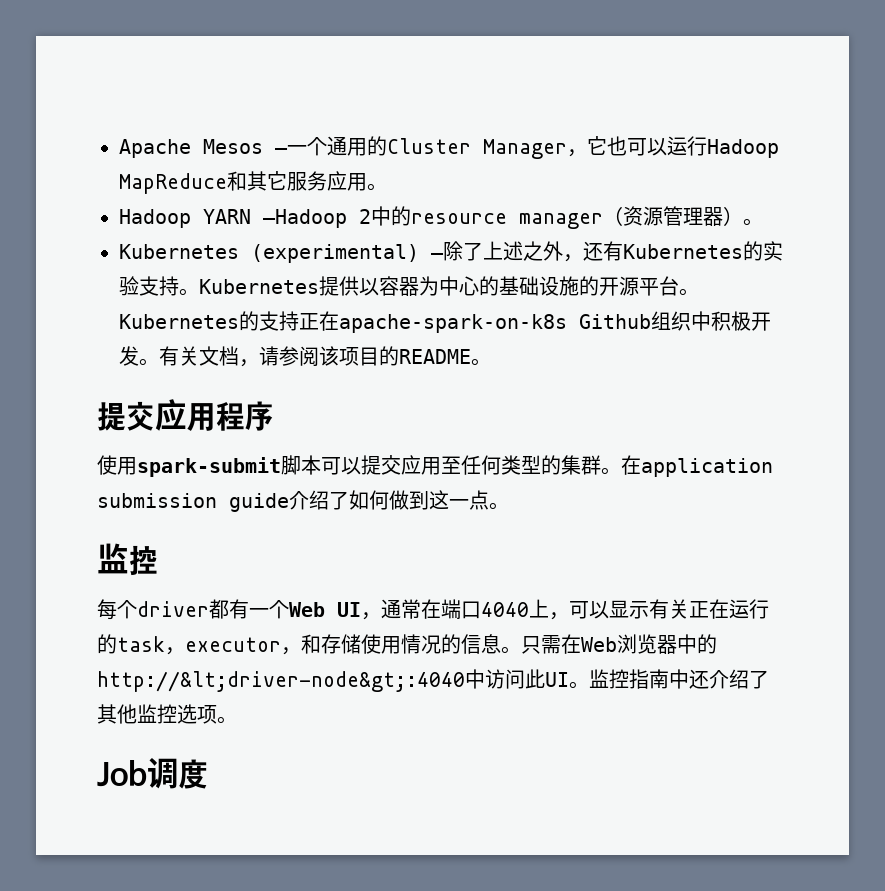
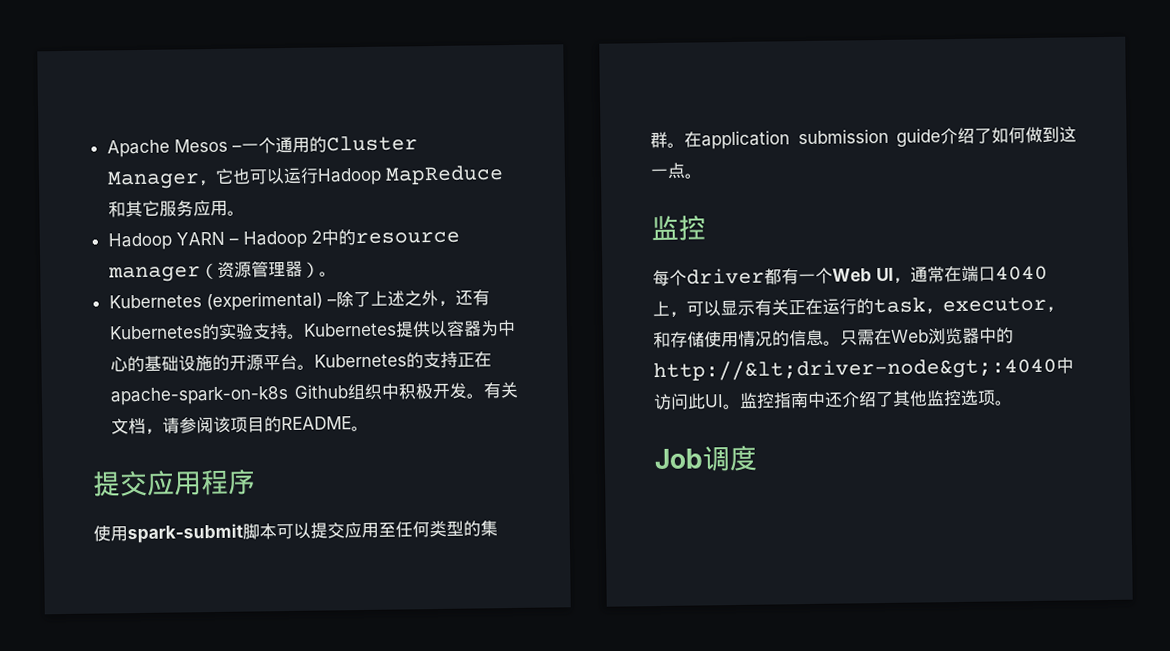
- Hadoop YARN –Hadoop 2中的resource manager（资源管理器）。
+ Hadoop YARN – Hadoop 2中的resource manager（资源管理器）。

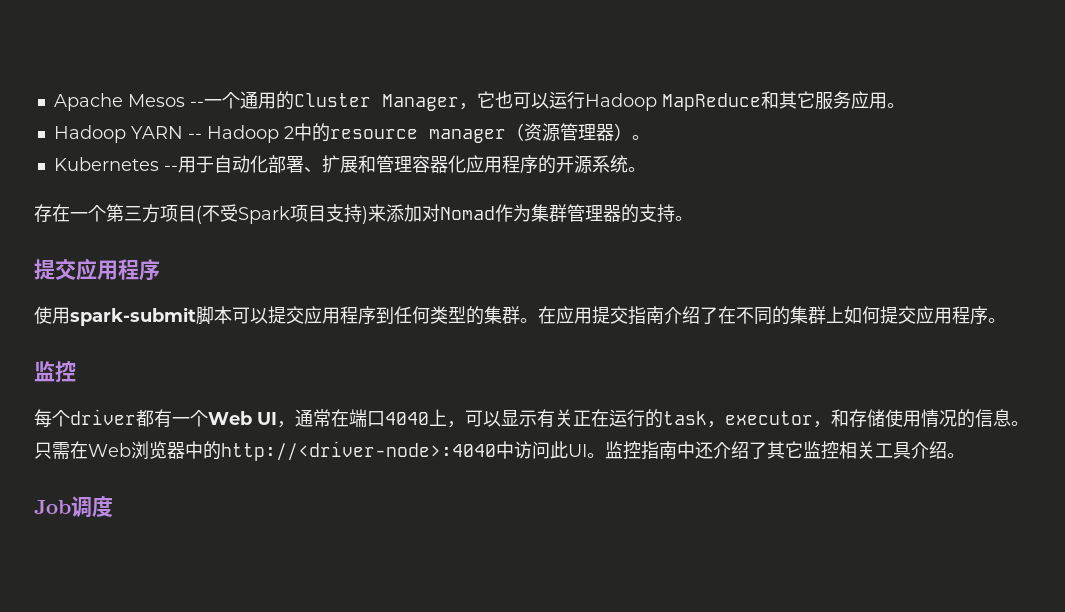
- Apache Mesos –一个通用的Cluster Manager，它也可以运行Hadoop MapReduce和其它服务应用。
+ Apache Mesos --一个通用的Cluster Manager，它也可以运行Hadoop MapReduce和其它服务应用。
- Hadoop YARN – Hadoop 2中的resource manager（资源管理器）。
+ Hadoop YARN -- Hadoop 2中的resource manager（资源管理器）。
- Kubernetes (experimental) –除了上述之外，还有Kubernetes的实验支持。Kubernetes提供以容器为中心的基础设施的开源平台。Kubernetes的支持正在apache-spark-on-k8s Github组织中积极开发。有关文档，请参阅该项目的README。
+ Kubernetes --用于自动化部署、扩展和管理容器化应用程序的开源系统。
+ 存在一个第三方项目(不受Spark项目支持)来添加对Nomad作为集群管理器的支持。
- 使用spark-submit脚本可以提交应用至任何类型的集群。
+ 使用spark-submit脚本可以提交应用程序到任何类型的集群。
- 在application submission guide介绍了如何做到这一点。
+ 在应用提交指南介绍了在不同的集群上如何提交应用程序。
- 只需在Web浏览器中的http://&lt;driver-node&gt;:4040中访问此UI。
+ 只需在Web浏览器中的http://<driver-node>:4040中访问此UI。
- 监控指南中还介绍了其他监控选项。
+ 监控指南中还介绍了其它监控相关工具介绍。

